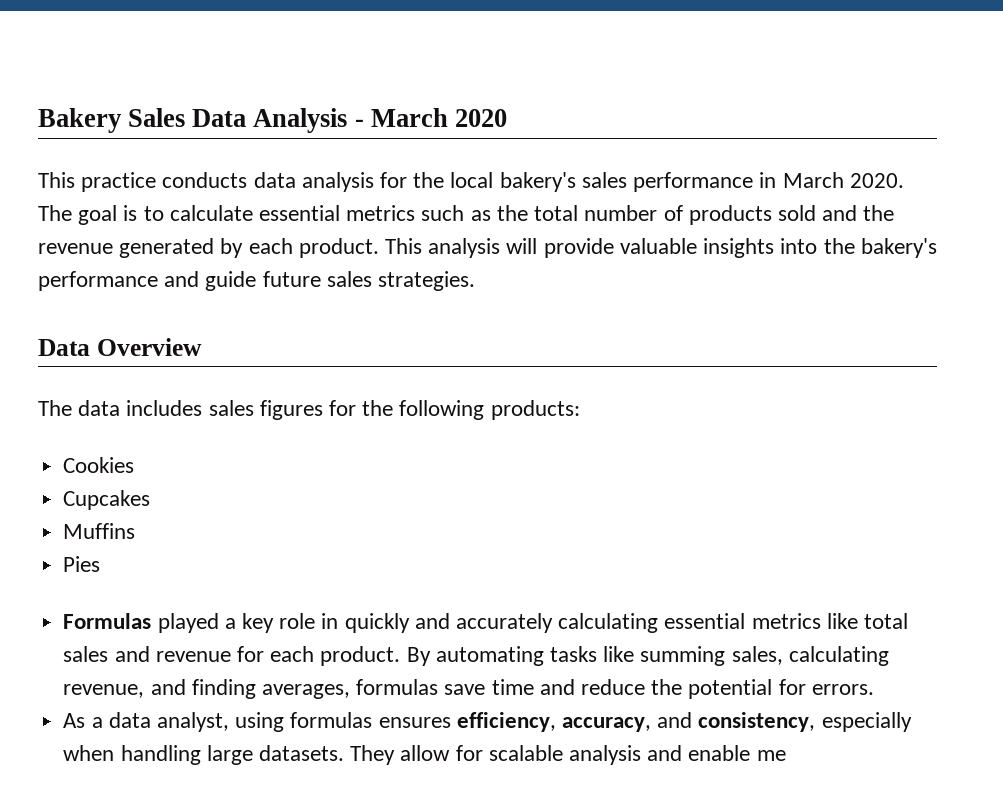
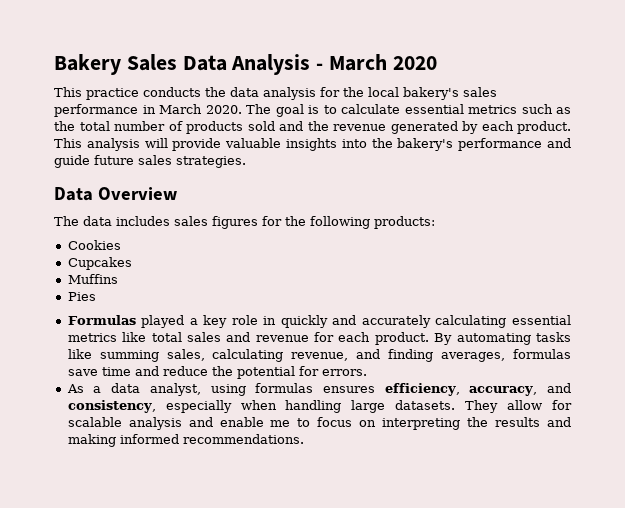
- This practice conducts data analysis for the local bakery's sales performance in March 2020.
+ This practice conducts the data analysis for the local bakery's sales performance in March 2020.
- They allow for scalable analysis and enable me
+ They allow for scalable analysis and enable me to focus on interpreting the results and making informed recommendations.

